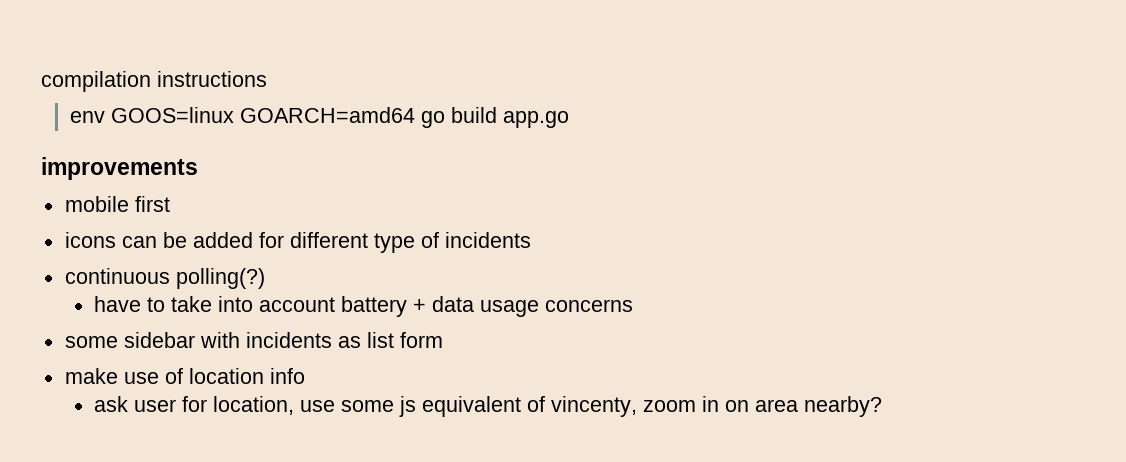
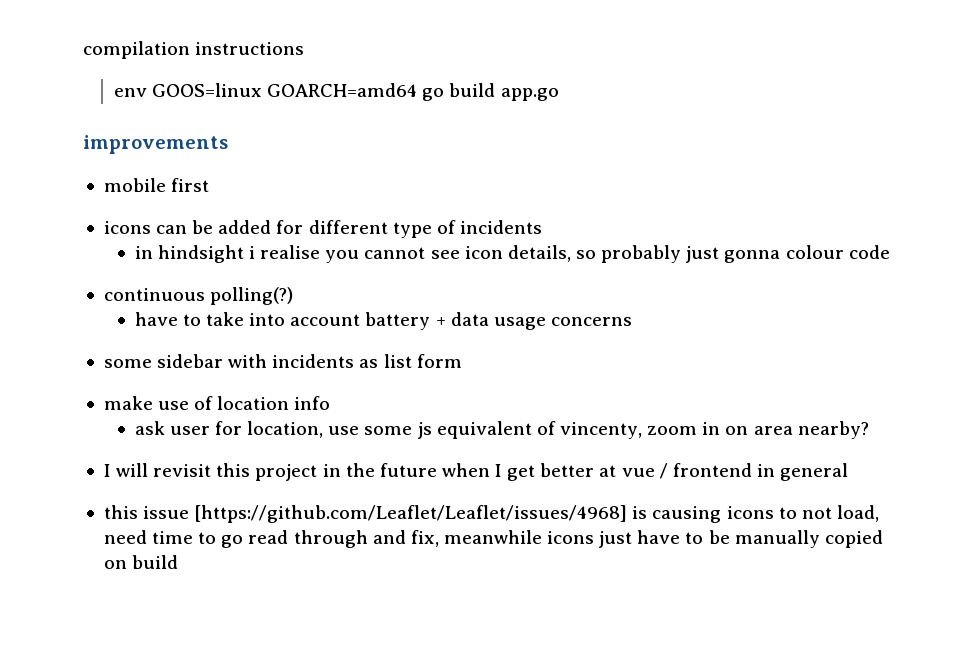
+ in hindsight i realise you cannot see icon details, so probably just gonna colour code
+ I will revisit this project in the future when I get better at vue / frontend in general
+ this issue [https://github.com/Leaflet/Leaflet/issues/4968] is causing icons to not load, need time to go read through and fix, meanwhile icons just have to be manually copied on build

